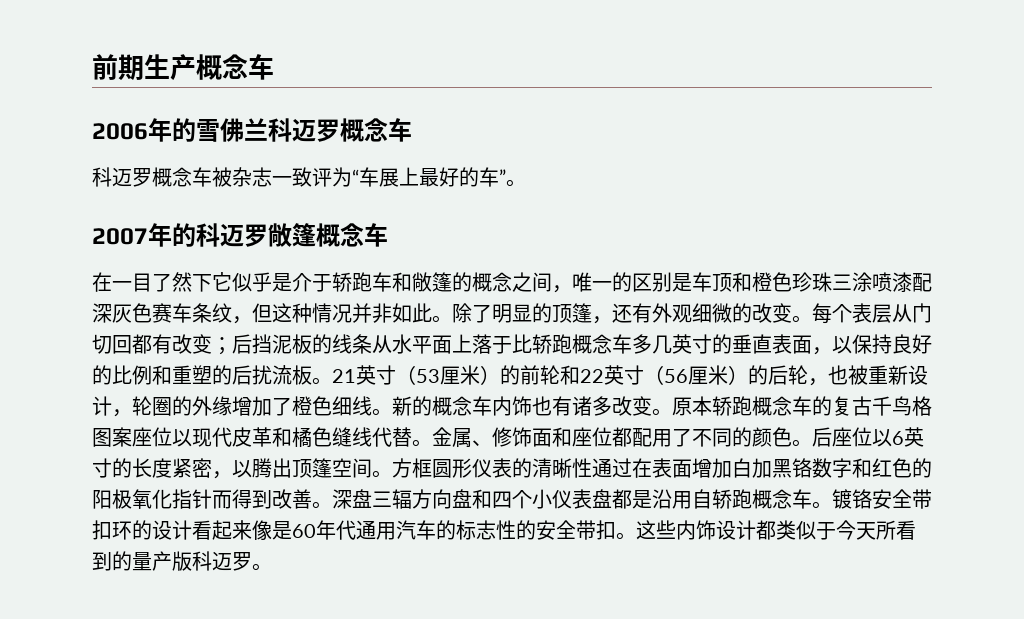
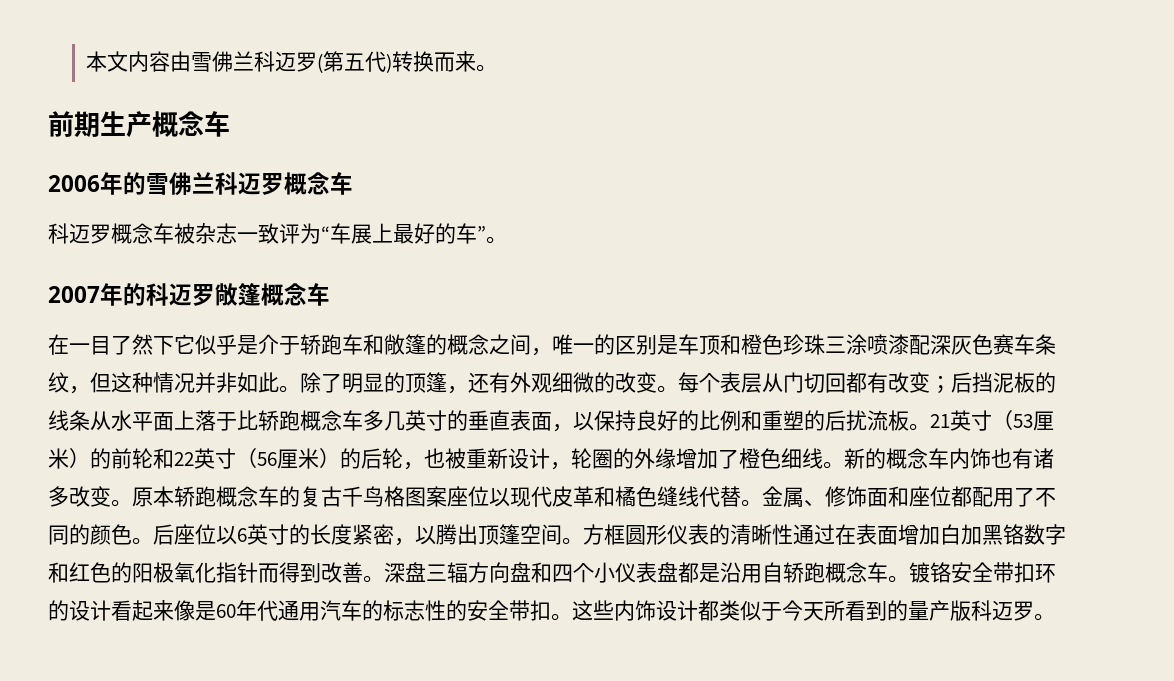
+ 本文内容由雪佛兰科迈罗(第五代)转换而来。

